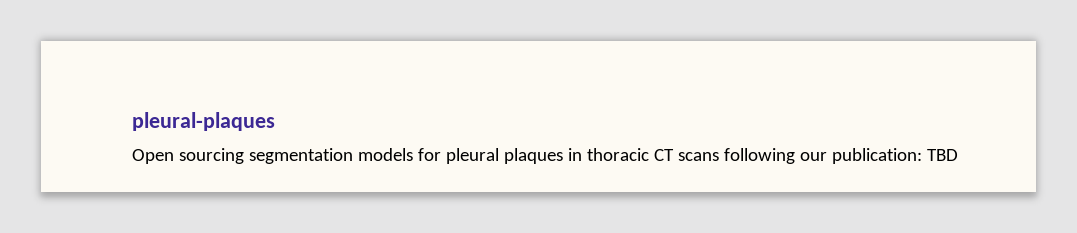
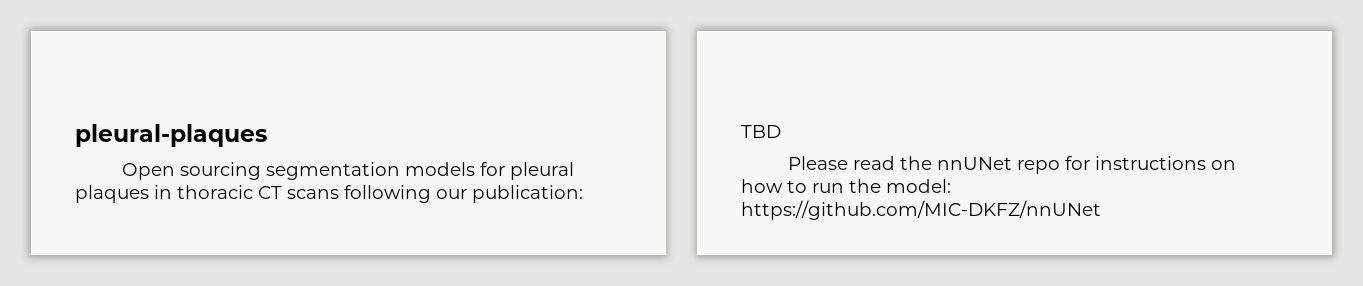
+ Please read the nnUNet repo for instructions on how to run the model: https://github.com/MIC-DKFZ/nnUNet

